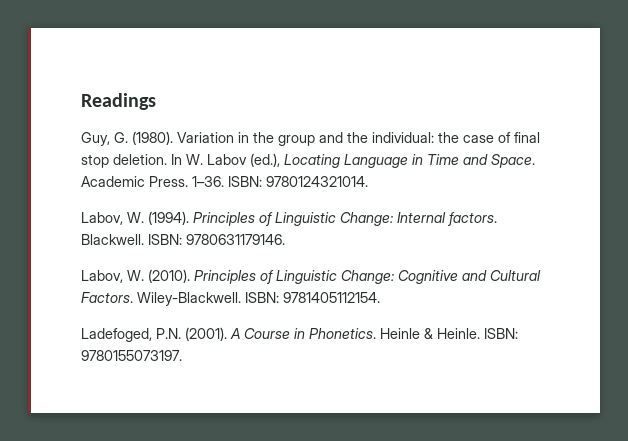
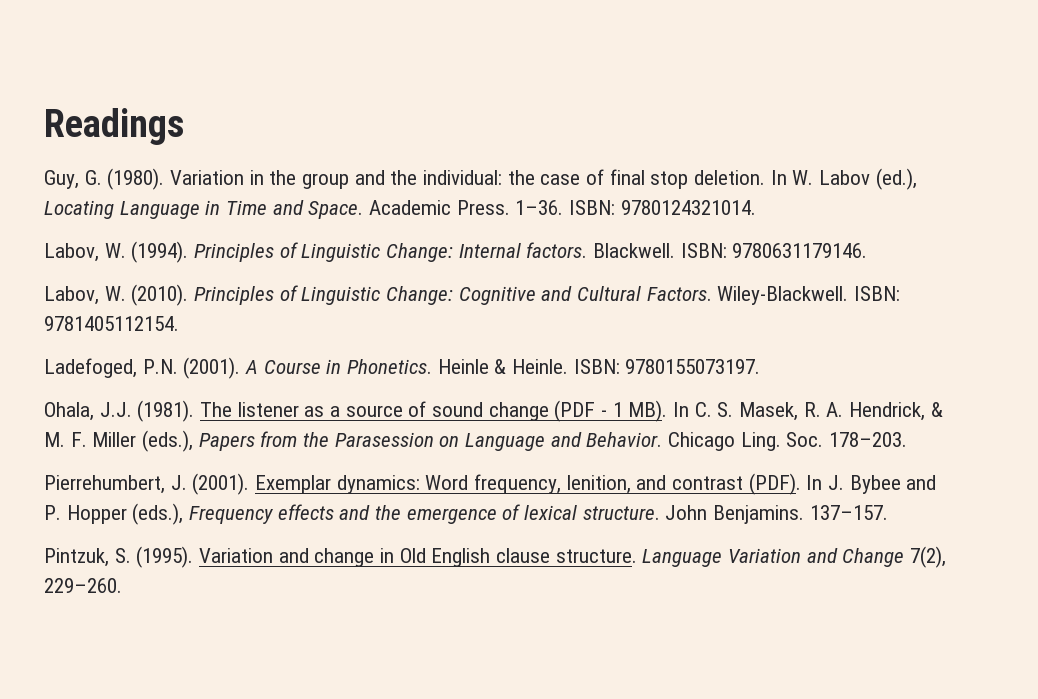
+ Ohala, J.J. (1981). The listener as a source of sound change (PDF - 1 MB). In C. S. Masek, R. A. Hendrick, & M. F. Miller (eds.), Papers from the Parasession on Language and Behavior. Chicago Ling. Soc. 178–203.
+ Pierrehumbert, J. (2001). Exemplar dynamics: Word frequency, lenition, and contrast (PDF). In J. Bybee and P. Hopper (eds.), Frequency effects and the emergence of lexical structure. John Benjamins. 137–157.
+ Pintzuk, S. (1995). Variation and change in Old English clause structure. Language Variation and Change 7(2), 229–260.

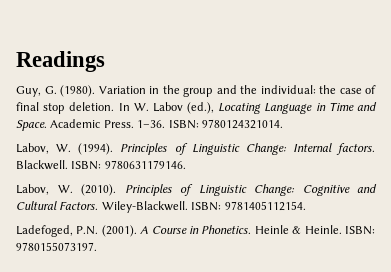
- Ohala, J.J. (1981). The listener as a source of sound change (PDF - 1 MB). In C. S. Masek, R. A. Hendrick, & M. F. Miller (eds.), Papers from the Parasession on Language and Behavior. Chicago Ling. Soc. 178–203.
- Pierrehumbert, J. (2001). Exemplar dynamics: Word frequency, lenition, and contrast (PDF). In J. Bybee and P. Hopper (eds.), Frequency effects and the emergence of lexical structure. John Benjamins. 137–157.
- Pintzuk, S. (1995). Variation and change in Old English clause structure. Language Variation and Change 7(2), 229–260.

